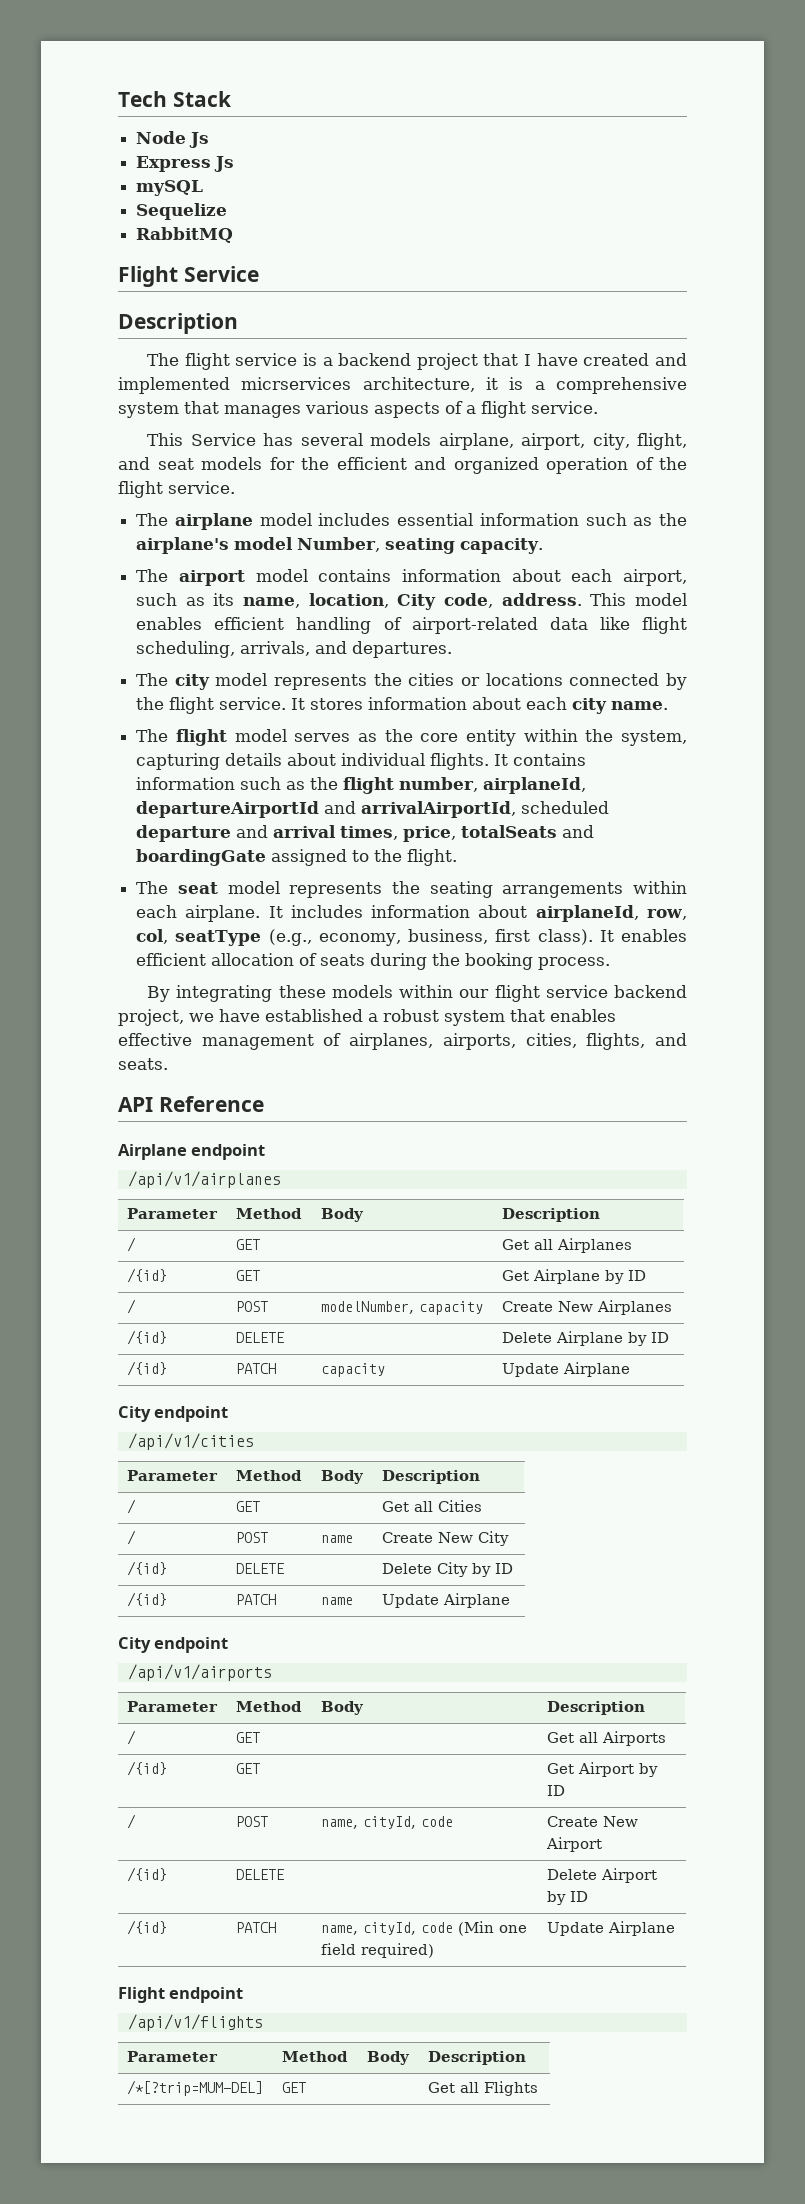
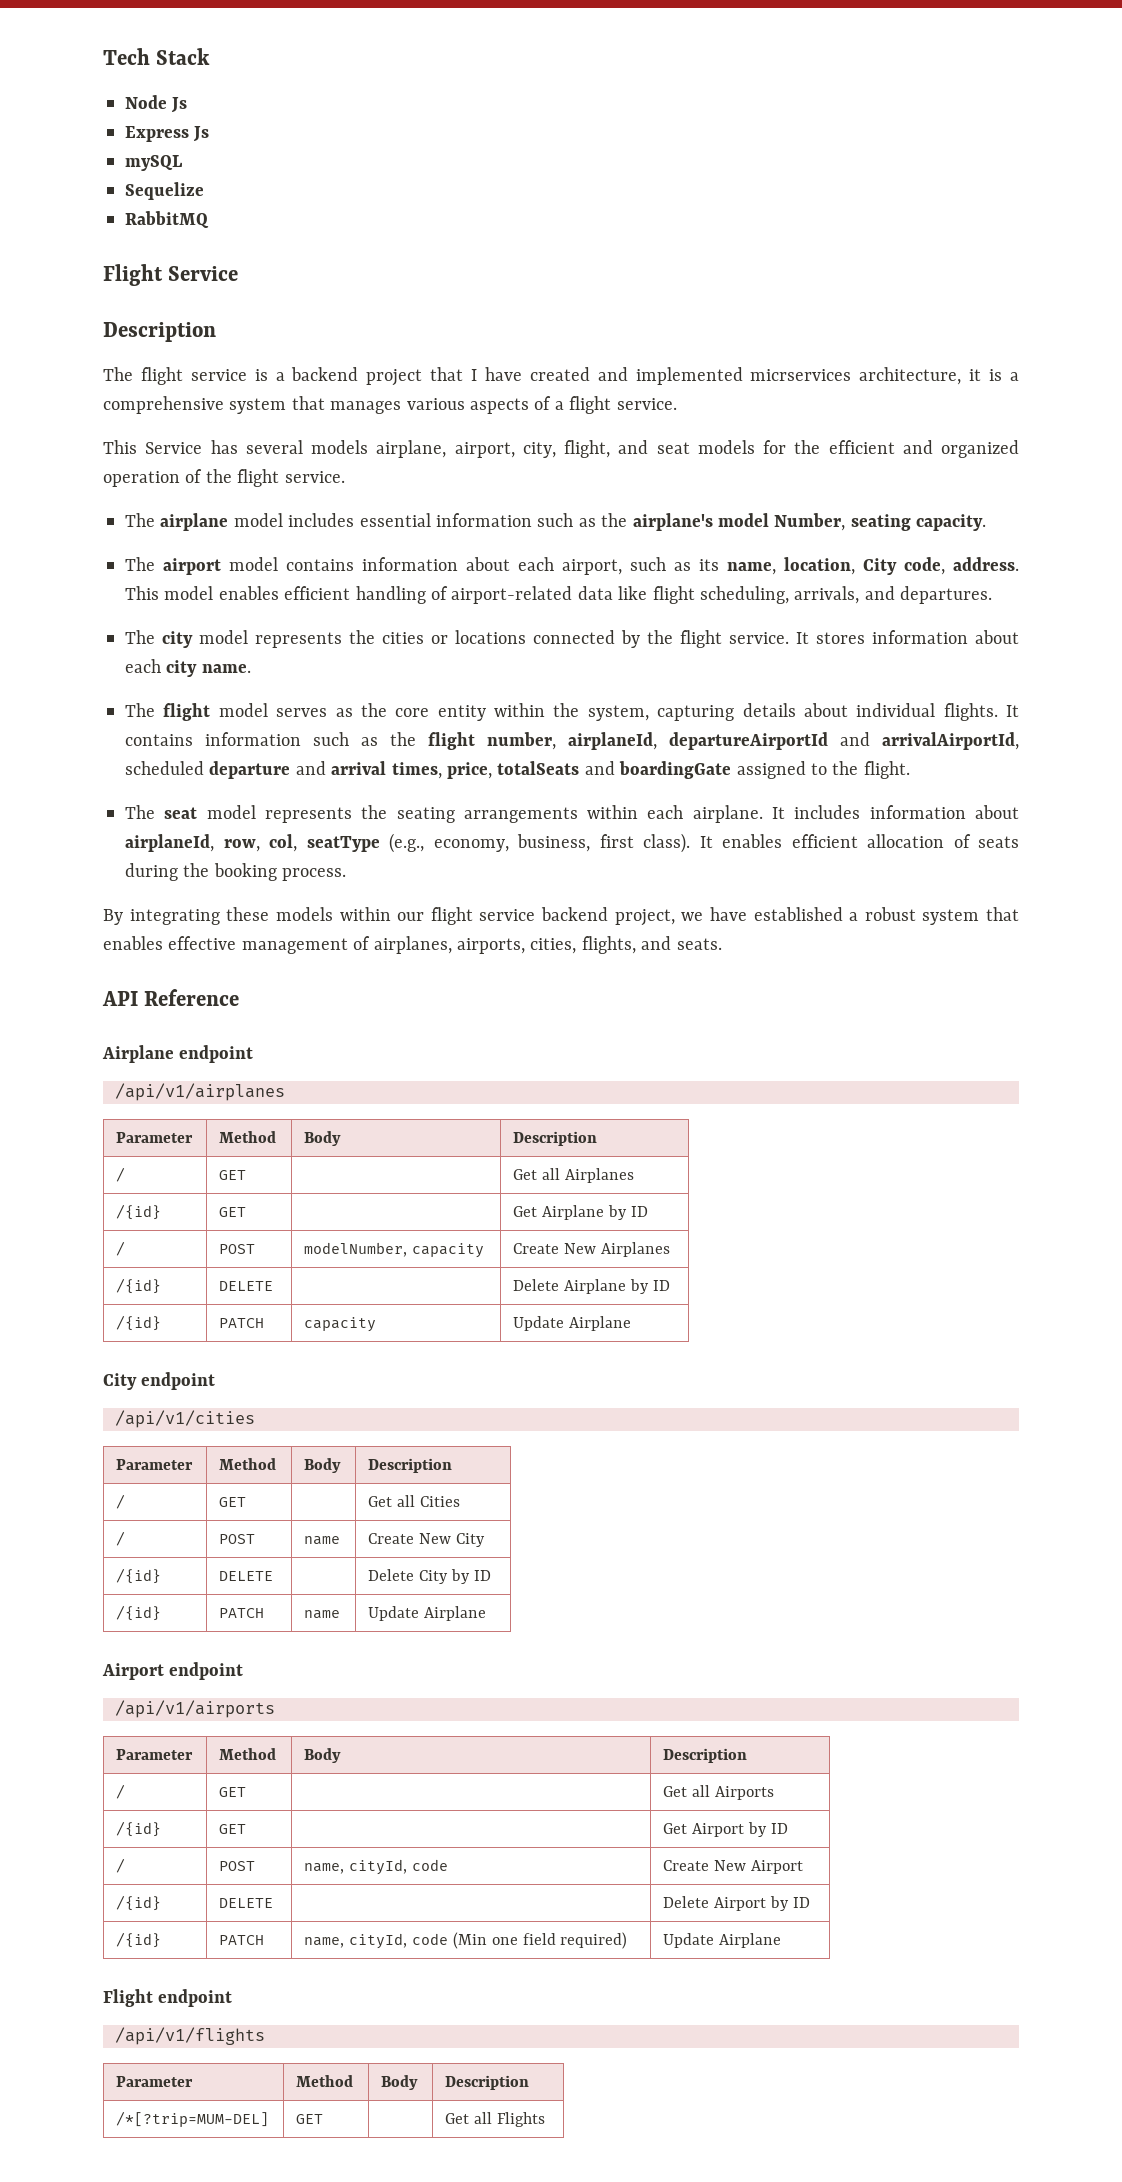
  /{id} | PATCH | name | Update Airplane
- City endpoint
+ Airport endpoint

